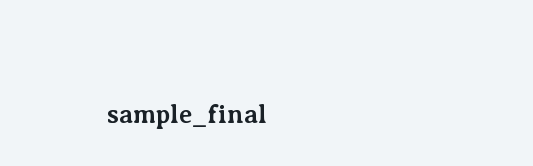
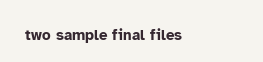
- sample_final
+ two sample final files

